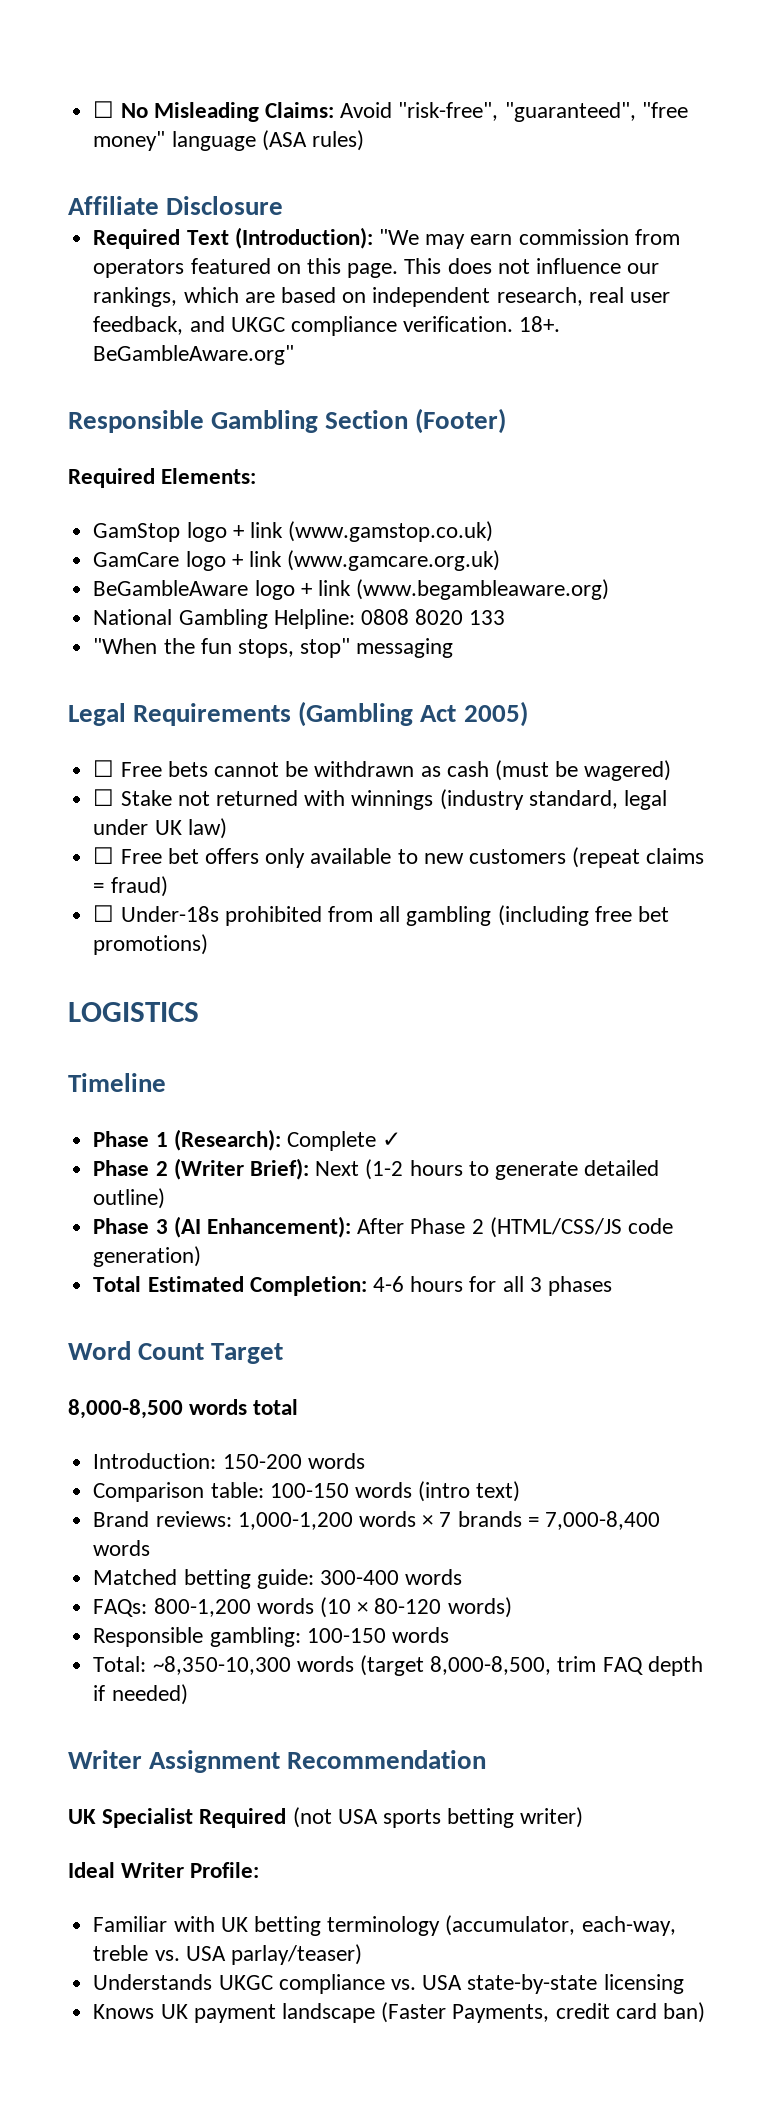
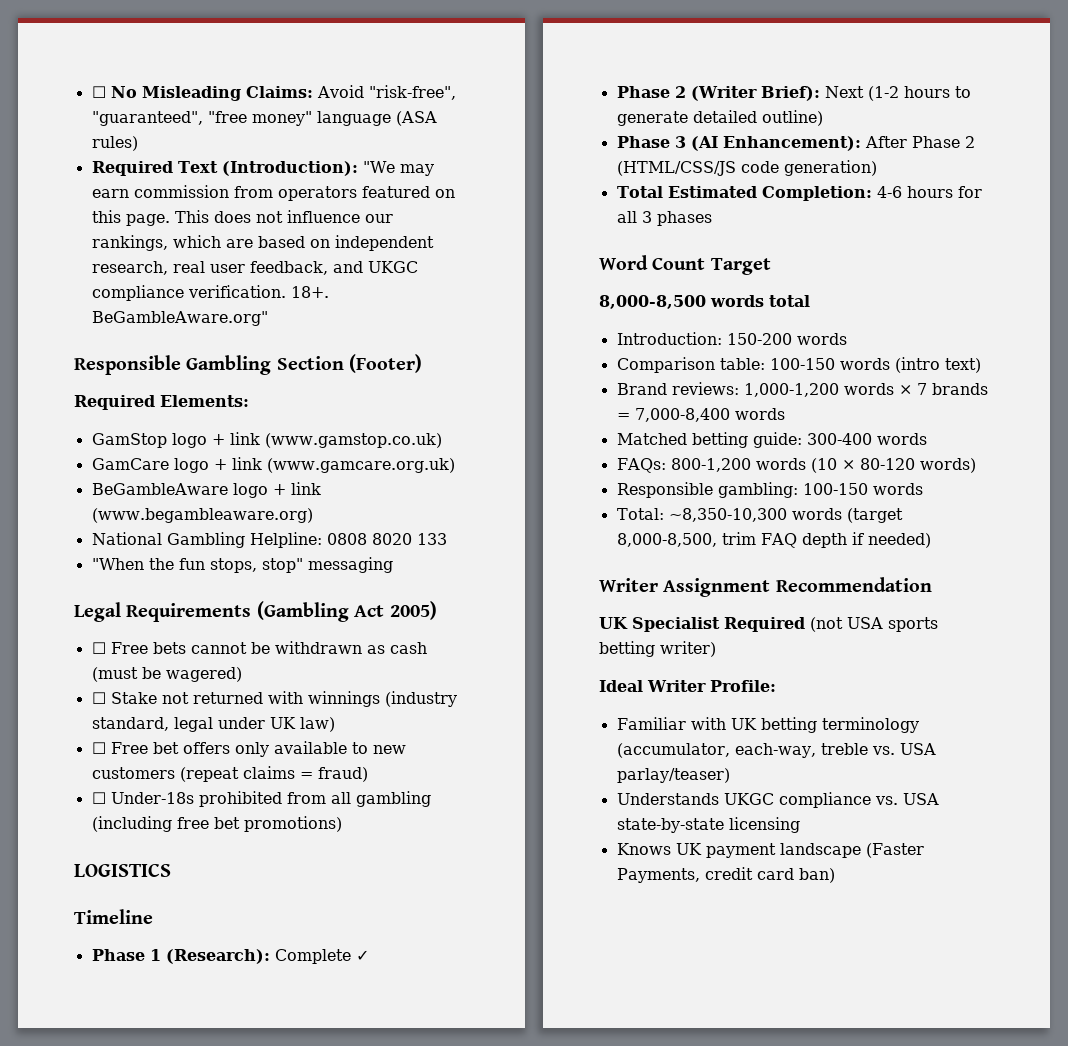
- Affiliate Disclosure

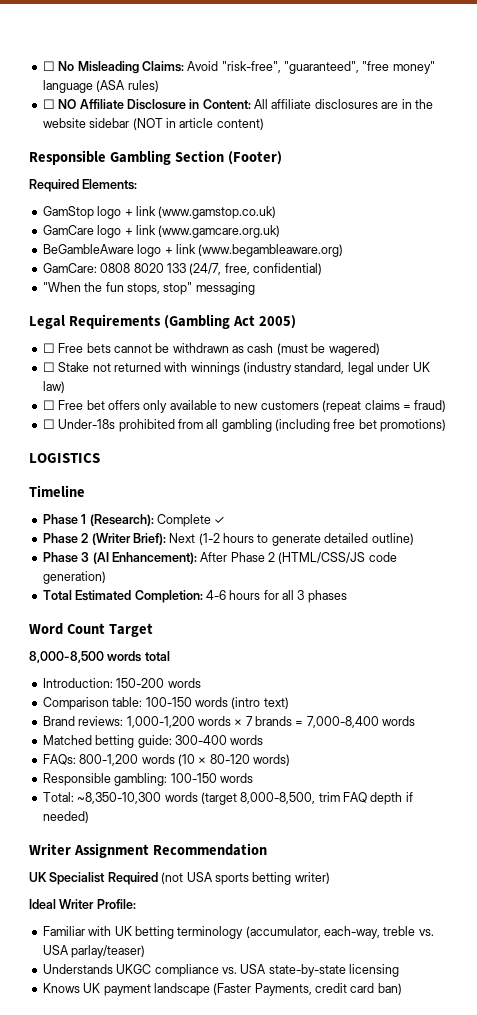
- Required Text (Introduction): "We may earn commission from operators featured on this page. This does not influence our rankings, which are based on independent research, real user feedback, and UKGC compliance verification. 18+. BeGambleAware.org"
+ ☐ NO Affiliate Disclosure in Content: All affiliate disclosures are in the website sidebar (NOT in article content)
- National Gambling Helpline: 0808 8020 133
+ GamCare: 0808 8020 133 (24/7, free, confidential)

